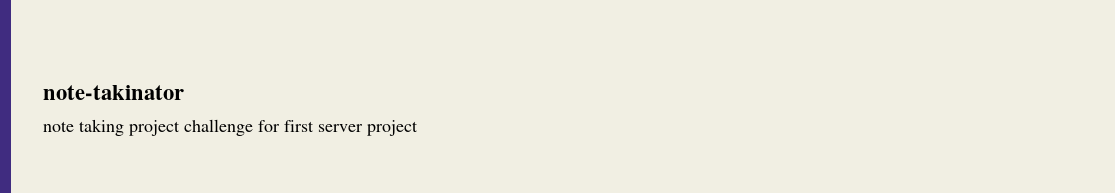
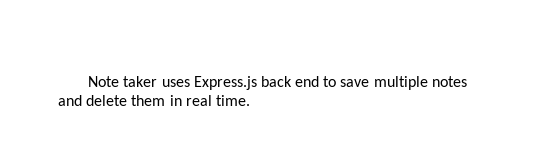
- note-takinator
- note taking project challenge for first server project
+ Note taker uses Express.js back end to save multiple notes and delete them in real time.

